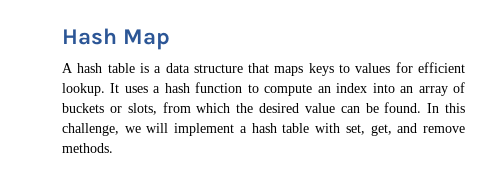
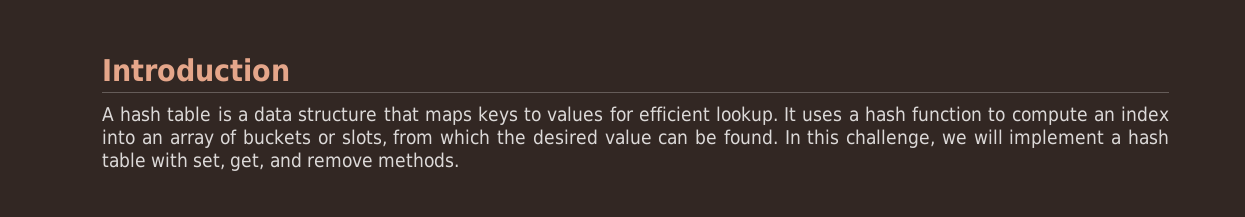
- Hash Map
+ Introduction

